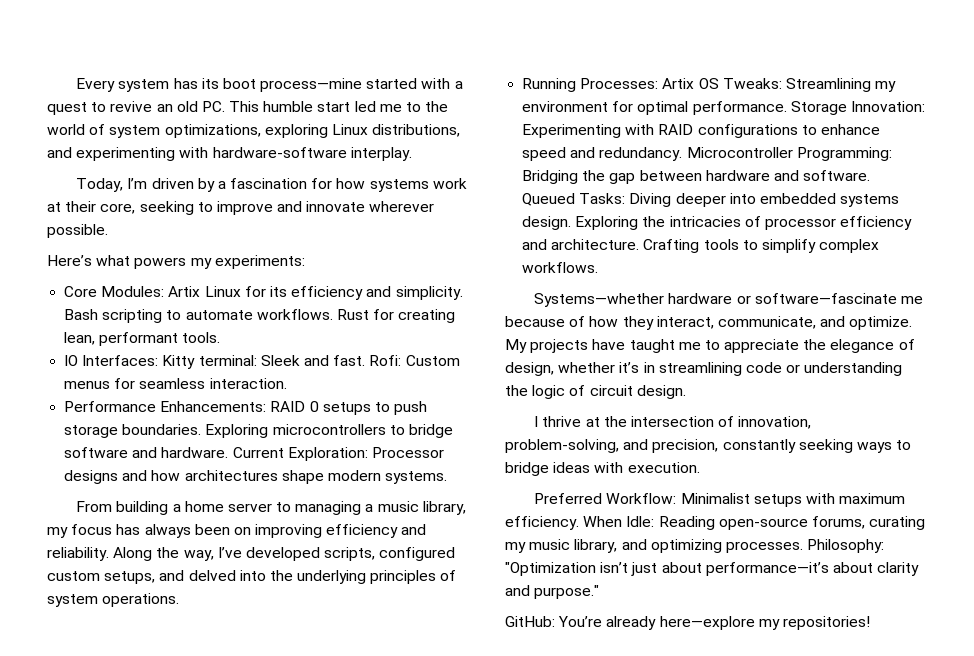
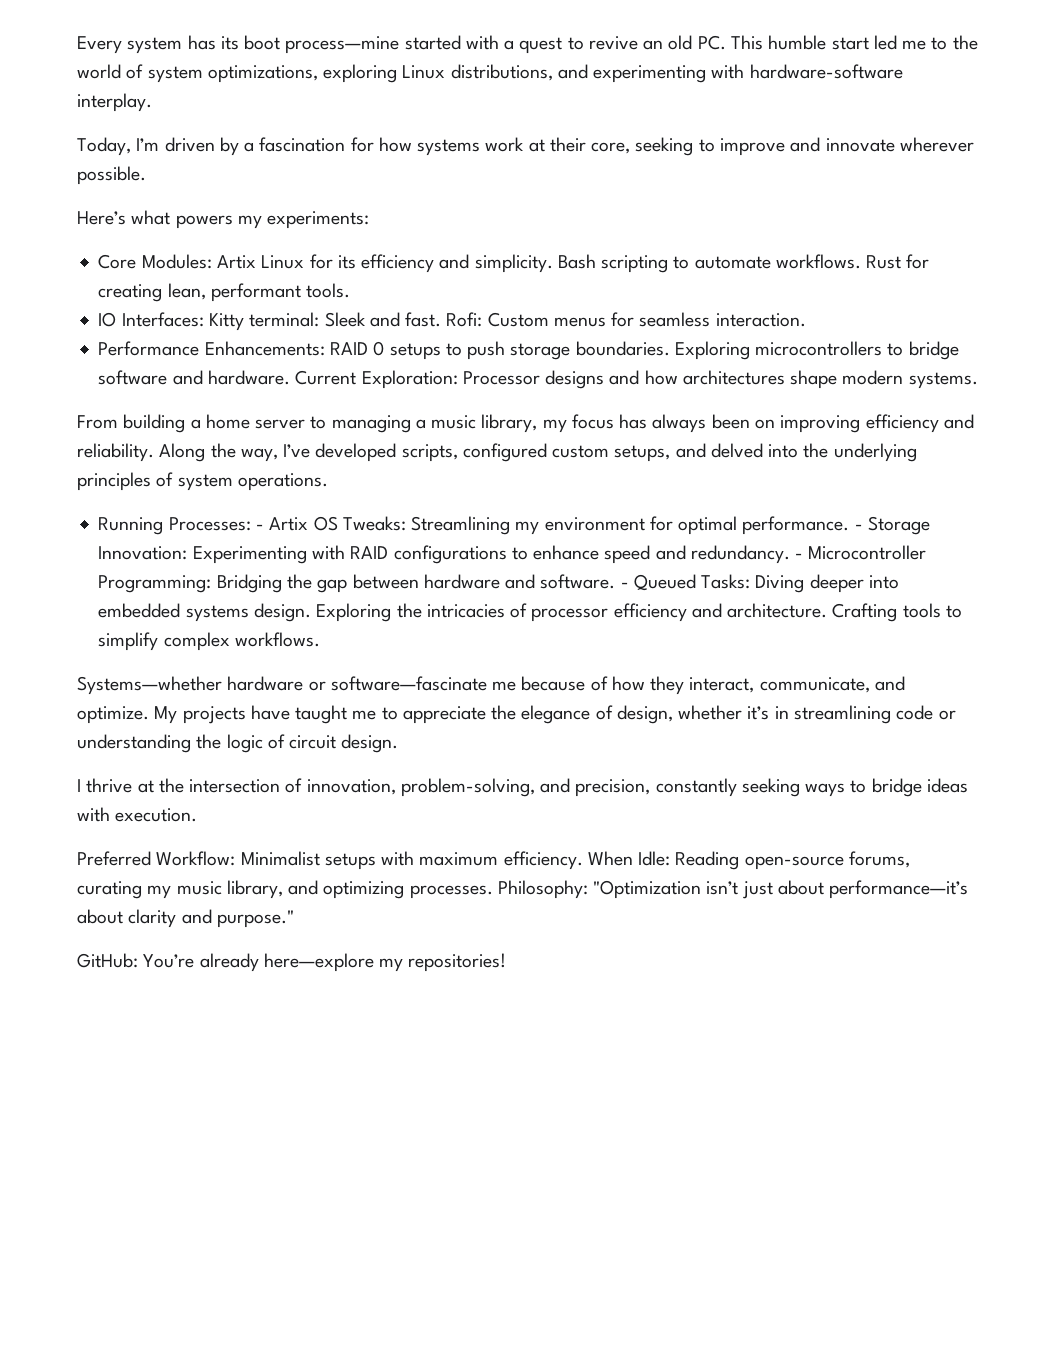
- Running Processes: Artix OS Tweaks: Streamlining my environment for optimal performance.
+ Running Processes: - Artix OS Tweaks: Streamlining my environment for optimal performance.
- Storage Innovation: Experimenting with RAID configurations to enhance speed and redundancy.
+ - Storage Innovation: Experimenting with RAID configurations to enhance speed and redundancy.
- Microcontroller Programming: Bridging the gap between hardware and software.
+ - Microcontroller Programming: Bridging the gap between hardware and software.
- Queued Tasks: Diving deeper into embedded systems design.
+ - Queued Tasks: Diving deeper into embedded systems design.

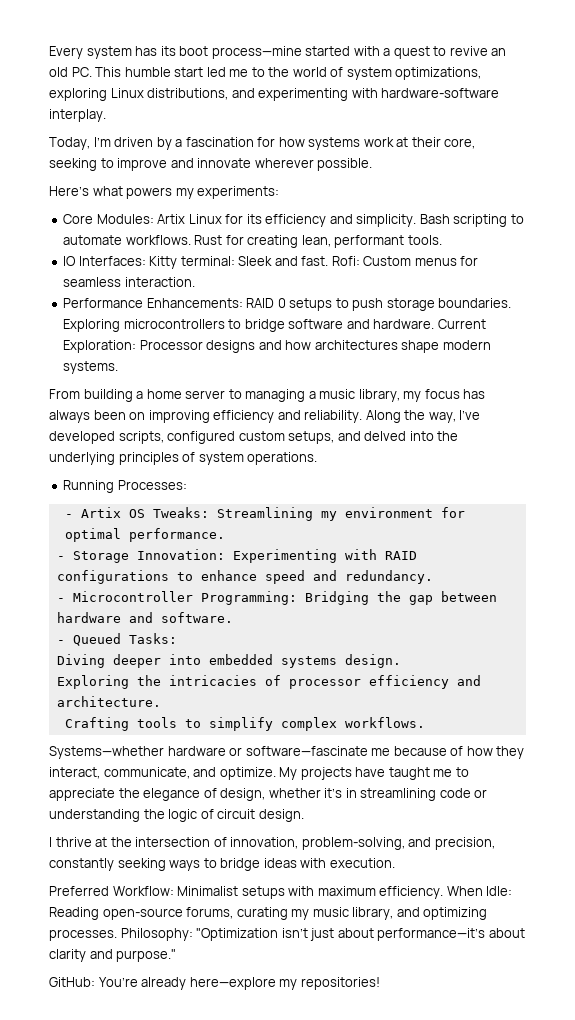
- Running Processes: - Artix OS Tweaks: Streamlining my environment for optimal performance. - Storage Innovation: Experimenting with RAID configurations to enhance speed and redundancy. - Microcontroller Programming: Bridging the gap between hardware and software. - Queued Tasks: Diving deeper into embedded systems design. Exploring the intricacies of processor efficiency and architecture. Crafting tools to simplify complex workflows.
+ Running Processes:
+ - Artix OS Tweaks: Streamlining my environment for optimal performance.
+ - Storage Innovation: Experimenting with RAID configurations to enhance speed and redundancy.
+ - Microcontroller Programming: Bridging the gap between hardware and software.
+ - Queued Tasks:
+ Diving deeper into embedded systems design.
+ Exploring the intricacies of processor efficiency and architecture.
+ Crafting tools to simplify complex workflows.

